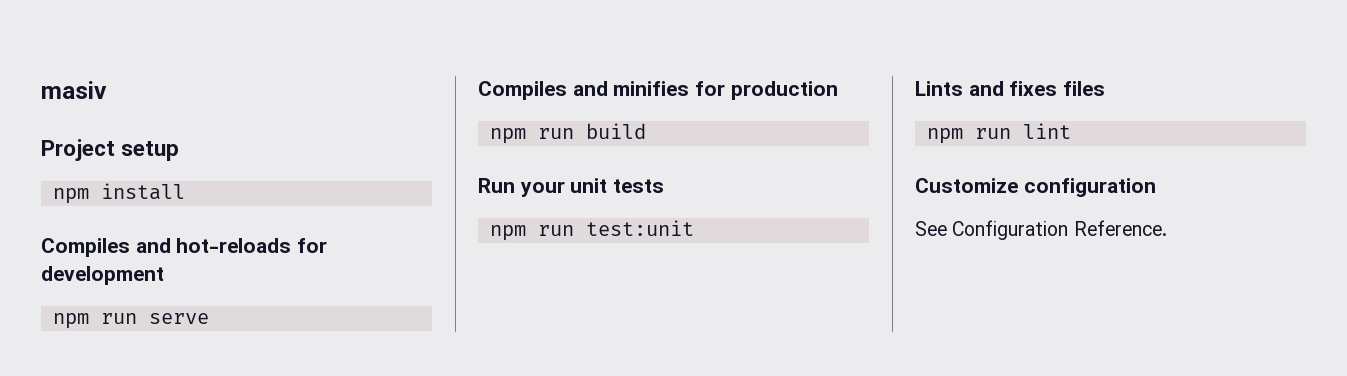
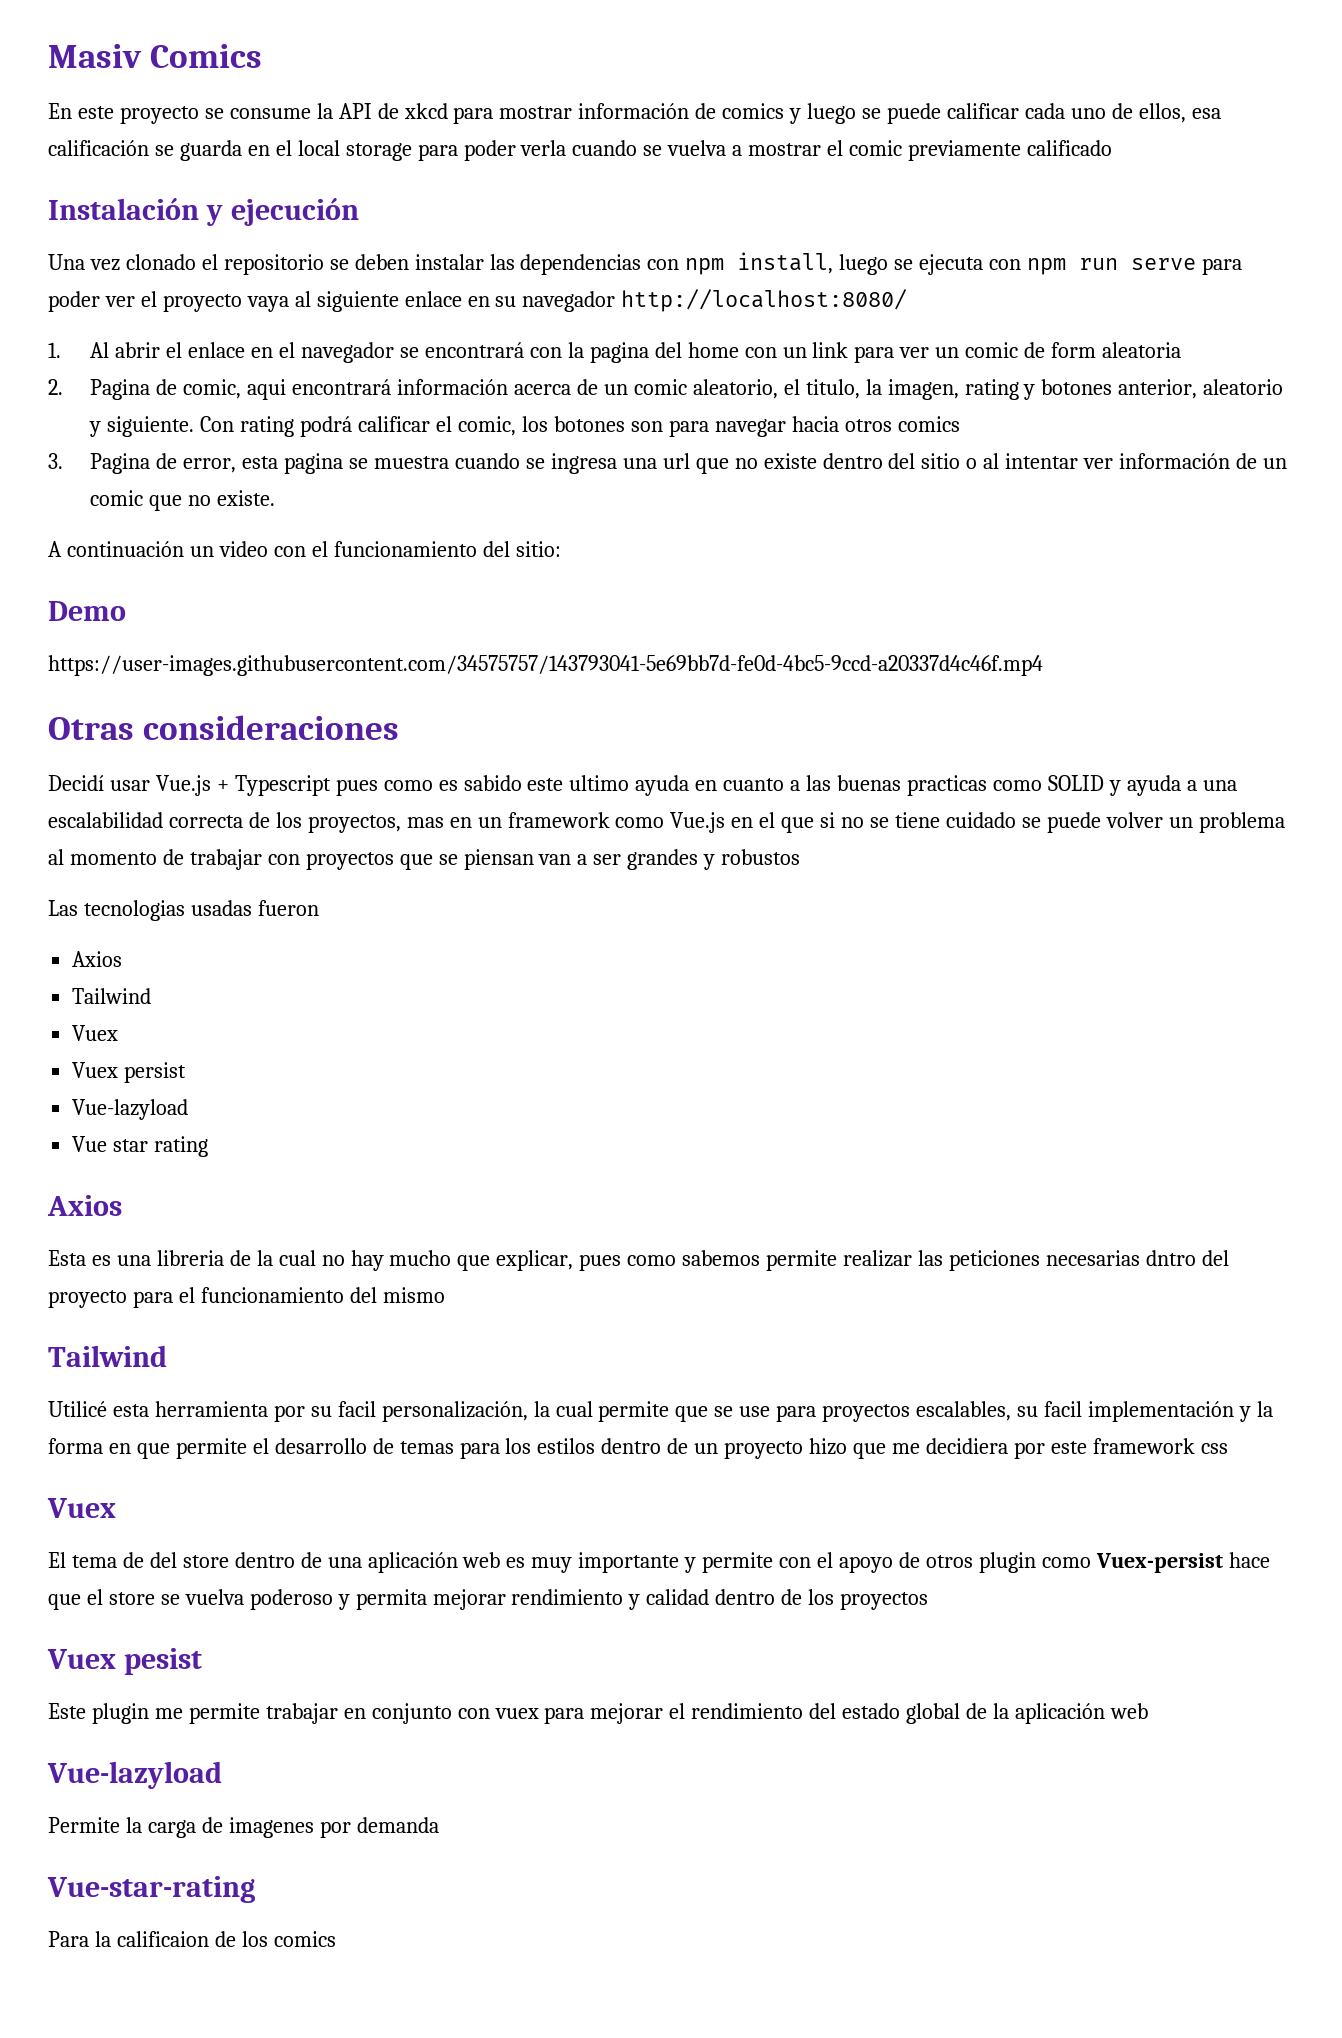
- masiv
- Project setup
- npm install
- Compiles and hot-reloads for development
- npm run serve
- Compiles and minifies for production
- npm run build
- Run your unit tests
- npm run test:unit
- Lints and fixes files
- npm run lint
- Customize configuration
- See Configuration Reference.
+ Masiv Comics
+ En este proyecto se consume la API de xkcd para mostrar información de comics y luego se puede calificar cada uno de ellos, esa calificación se guarda en el local storage para poder verla cuando se vuelva a mostrar el comic previamente calificado
+ Instalación y ejecución
+ Una vez clonado el repositorio se deben instalar las dependencias con npm install, luego se ejecuta con npm run serve para poder ver el proyecto vaya al siguiente enlace en su navegador http://localhost:8080/
+ 1. Al abrir el enlace en el navegador se encontrará con la pagina del home con un link para ver un comic de form aleatoria
+ 2. Pagina de comic, aqui encontrará información acerca de un comic aleatorio, el titulo, la imagen, rating y botones anterior, aleatorio y siguiente. Con rating podrá calificar el comic, los botones son para navegar hacia otros comics
+ 3. Pagina de error, esta pagina se muestra cuando se ingresa una url que no existe dentro del sitio o al intentar ver información de un comic que no existe.
+ A continuación un video con el funcionamiento del sitio:
+ Demo
+ https://user-images.githubusercontent.com/34575757/143793041-5e69bb7d-fe0d-4bc5-9ccd-a20337d4c46f.mp4
+ Otras consideraciones
+ Decidí usar Vue.js + Typescript pues como es sabido este ultimo ayuda en cuanto a las buenas practicas como SOLID y ayuda a una escalabilidad correcta de los proyectos, mas en un framework como Vue.js en el que si no se tiene cuidado se puede volver un problema al momento de trabajar con proyectos que se piensan van a ser grandes y robustos
+ Las tecnologias usadas fueron
+ Axios
+ Tailwind
+ Vuex
+ Vuex persist
+ Vue-lazyload
+ Vue star rating
+ Axios
+ Esta es una libreria de la cual no hay mucho que explicar, pues como sabemos permite realizar las peticiones necesarias dntro del proyecto para el funcionamiento del mismo
+ Tailwind
+ Utilicé esta herramienta por su facil personalización, la cual permite que se use para proyectos escalables, su facil implementación y la forma en que permite el desarrollo de temas para los estilos dentro de un proyecto hizo que me decidiera por este framework css
+ Vuex
+ El tema de del store dentro de una aplicación web es muy importante y permite con el apoyo de otros plugin como Vuex-persist hace que el store se vuelva poderoso y permita mejorar rendimiento y calidad dentro de los proyectos
+ Vuex pesist
+ Este plugin me permite trabajar en conjunto con vuex para mejorar el rendimiento del estado global de la aplicación web
+ Vue-lazyload
+ Permite la carga de imagenes por demanda
+ Vue-star-rating
+ Para la calificaion de los comics

